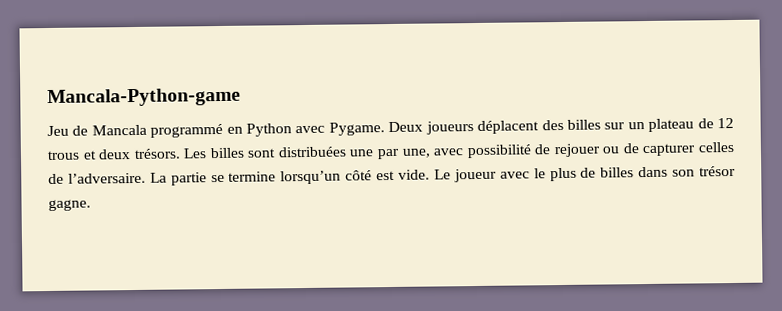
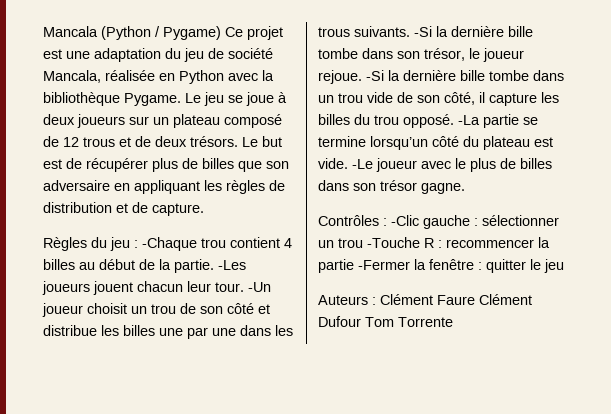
- Mancala-Python-game
- Jeu de Mancala programmé en Python avec Pygame. Deux joueurs déplacent des billes sur un plateau de 12 trous et deux trésors.
+ Mancala (Python / Pygame) Ce projet est une adaptation du jeu de société Mancala, réalisée en Python avec la bibliothèque Pygame. Le jeu se joue à deux joueurs sur un plateau composé de 12 trous et de deux trésors.
- Les billes sont distribuées une par une, avec possibilité de rejouer ou de capturer celles de l’adversaire. La partie se termine lorsqu’un côté est vide.
+ Le but est de récupérer plus de billes que son adversaire en appliquant les règles de distribution et de capture.
+ Règles du jeu : -Chaque trou contient 4 billes au début de la partie. -Les joueurs jouent chacun leur tour. -Un joueur choisit un trou de son côté et distribue les billes une par une dans les trous suivants. -Si la dernière bille tombe dans son trésor, le joueur rejoue. -Si la dernière bille tombe dans un trou vide de son côté, il capture les billes du trou opposé. -La partie se termine lorsqu’un côté du plateau est vide.
- Le joueur avec le plus de billes dans son trésor gagne.
+ -Le joueur avec le plus de billes dans son trésor gagne.
+ Contrôles : -Clic gauche : sélectionner un trou -Touche R : recommencer la partie -Fermer la fenêtre : quitter le jeu
+ Auteurs : Clément Faure Clément Dufour Tom Torrente

